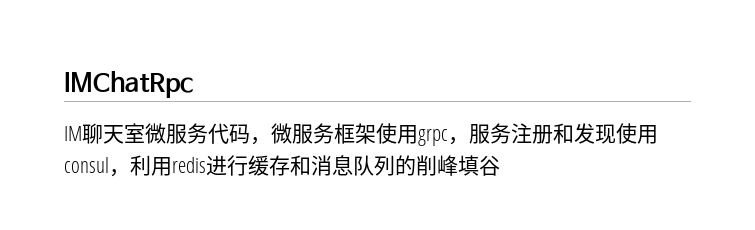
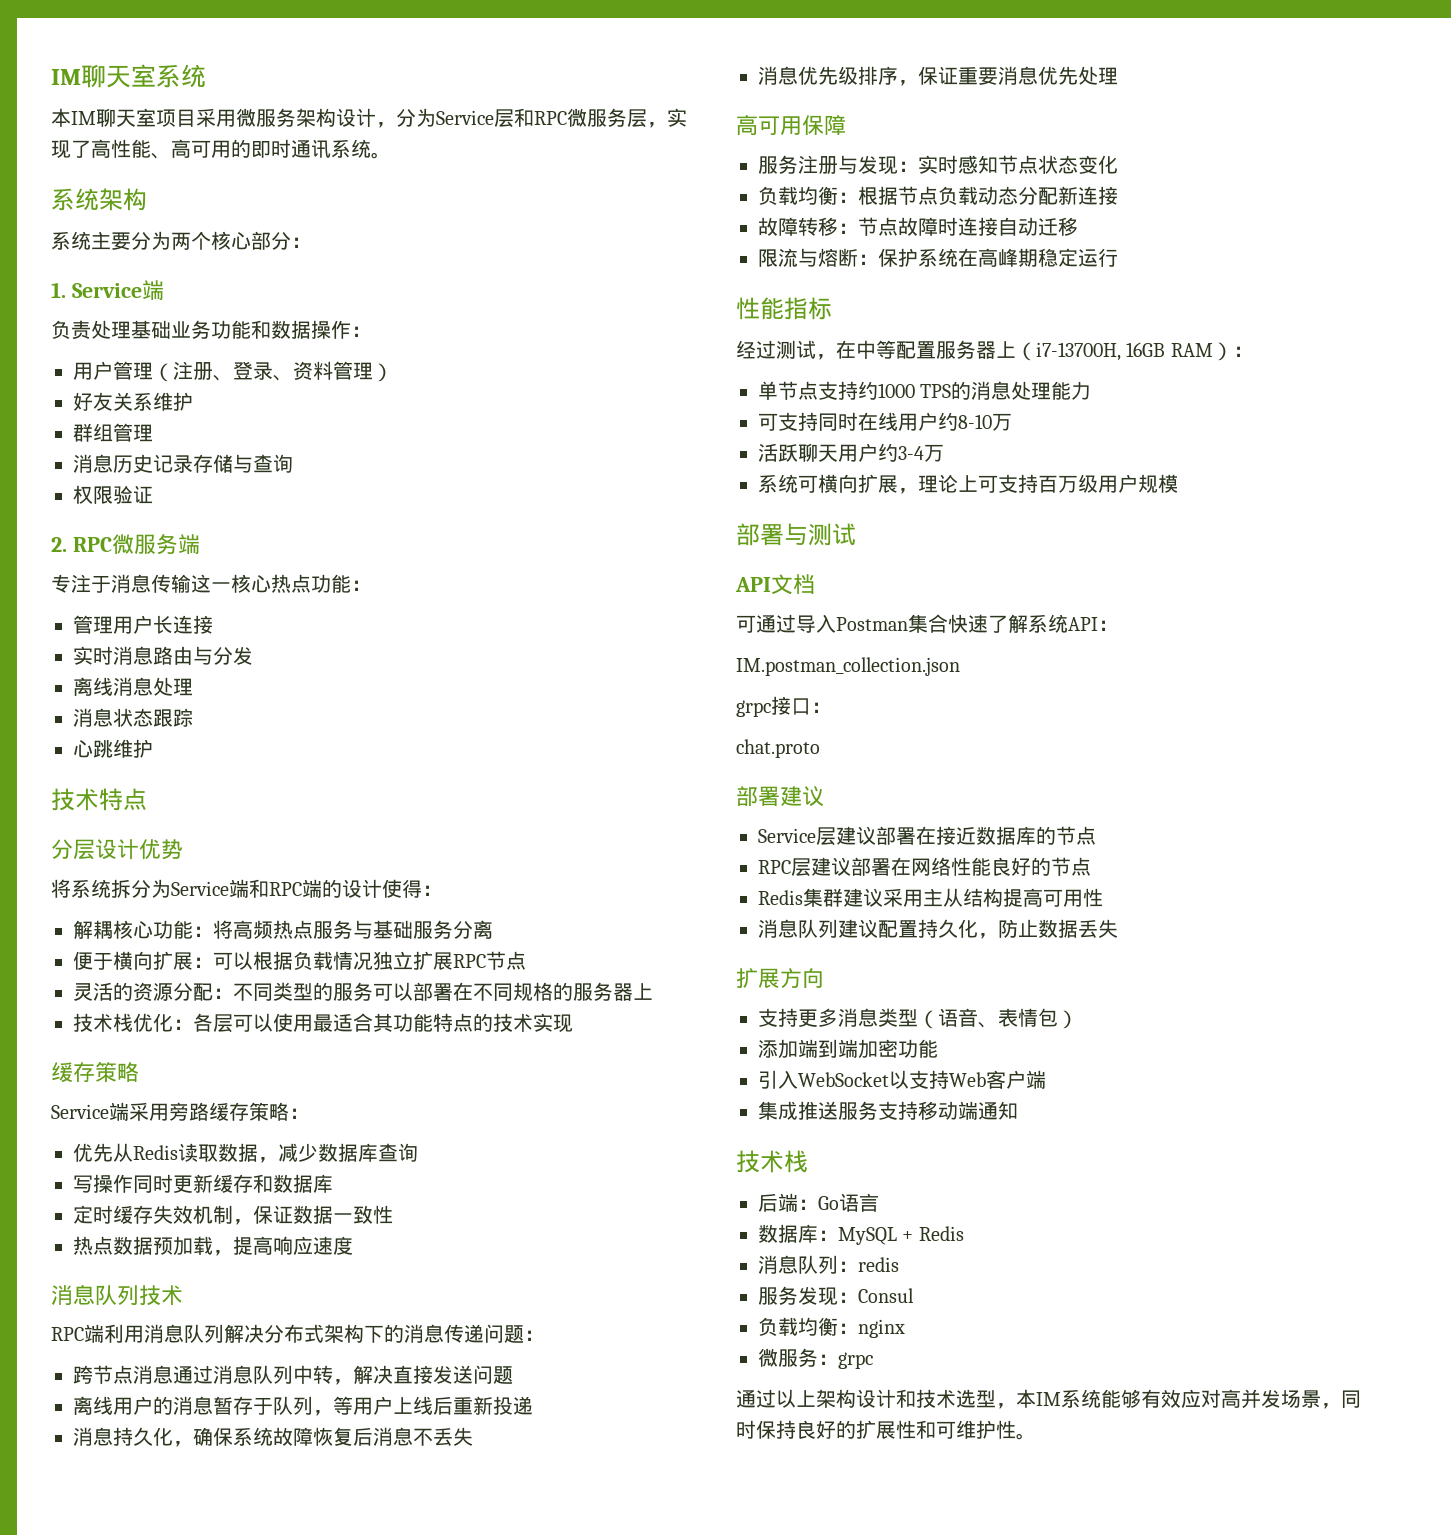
- IMChatRpc
- IM聊天室微服务代码，微服务框架使用grpc，服务注册和发现使用consul，利用redis进行缓存和消息队列的削峰填谷
+ IM聊天室系统
+ 本IM聊天室项目采用微服务架构设计，分为Service层和RPC微服务层，实现了高性能、高可用的即时通讯系统。
+ 系统架构
+ 系统主要分为两个核心部分：
+ 1. Service端
+ 负责处理基础业务功能和数据操作：
+ 用户管理（注册、登录、资料管理）
+ 好友关系维护
+ 群组管理
+ 消息历史记录存储与查询
+ 权限验证
+ 2. RPC微服务端
+ 专注于消息传输这一核心热点功能：
+ 管理用户长连接
+ 实时消息路由与分发
+ 离线消息处理
+ 消息状态跟踪
+ 心跳维护
+ 技术特点
+ 分层设计优势
+ 将系统拆分为Service端和RPC端的设计使得：
+ 解耦核心功能：将高频热点服务与基础服务分离
+ 便于横向扩展：可以根据负载情况独立扩展RPC节点
+ 灵活的资源分配：不同类型的服务可以部署在不同规格的服务器上
+ 技术栈优化：各层可以使用最适合其功能特点的技术实现
+ 缓存策略
+ Service端采用旁路缓存策略：
+ 优先从Redis读取数据，减少数据库查询
+ 写操作同时更新缓存和数据库
+ 定时缓存失效机制，保证数据一致性
+ 热点数据预加载，提高响应速度
+ 消息队列技术
+ RPC端利用消息队列解决分布式架构下的消息传递问题：
+ 跨节点消息通过消息队列中转，解决直接发送问题
+ 离线用户的消息暂存于队列，等用户上线后重新投递
+ 消息持久化，确保系统故障恢复后消息不丢失
+ 消息优先级排序，保证重要消息优先处理
+ 高可用保障
+ 服务注册与发现：实时感知节点状态变化
+ 负载均衡：根据节点负载动态分配新连接
+ 故障转移：节点故障时连接自动迁移
+ 限流与熔断：保护系统在高峰期稳定运行
+ 性能指标
+ 经过测试，在中等配置服务器上（i7-13700H, 16GB RAM）：
+ 单节点支持约1000 TPS的消息处理能力
+ 可支持同时在线用户约8-10万
+ 活跃聊天用户约3-4万
+ 系统可横向扩展，理论上可支持百万级用户规模
+ 部署与测试
+ API文档
+ 可通过导入Postman集合快速了解系统API：
+ IM.postman_collection.json
+ grpc接口：
+ chat.proto
+ 部署建议
+ Service层建议部署在接近数据库的节点
+ RPC层建议部署在网络性能良好的节点
+ Redis集群建议采用主从结构提高可用性
+ 消息队列建议配置持久化，防止数据丢失
+ 扩展方向
+ 支持更多消息类型（语音、表情包）
+ 添加端到端加密功能
+ 引入WebSocket以支持Web客户端
+ 集成推送服务支持移动端通知
+ 技术栈
+ 后端：Go语言
+ 数据库：MySQL + Redis
+ 消息队列：redis
+ 服务发现：Consul
+ 负载均衡：nginx
+ 微服务：grpc
+ 通过以上架构设计和技术选型，本IM系统能够有效应对高并发场景，同时保持良好的扩展性和可维护性。

